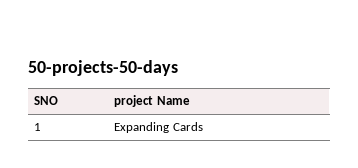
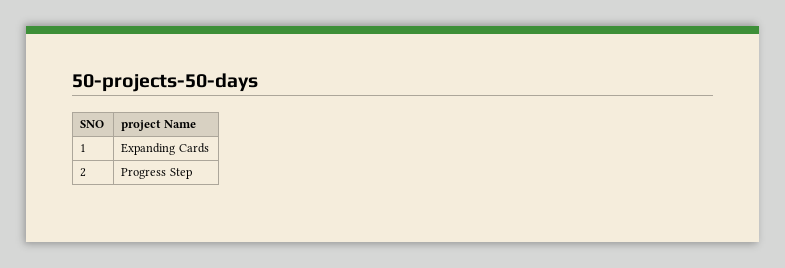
+ 2 | Progress Step

